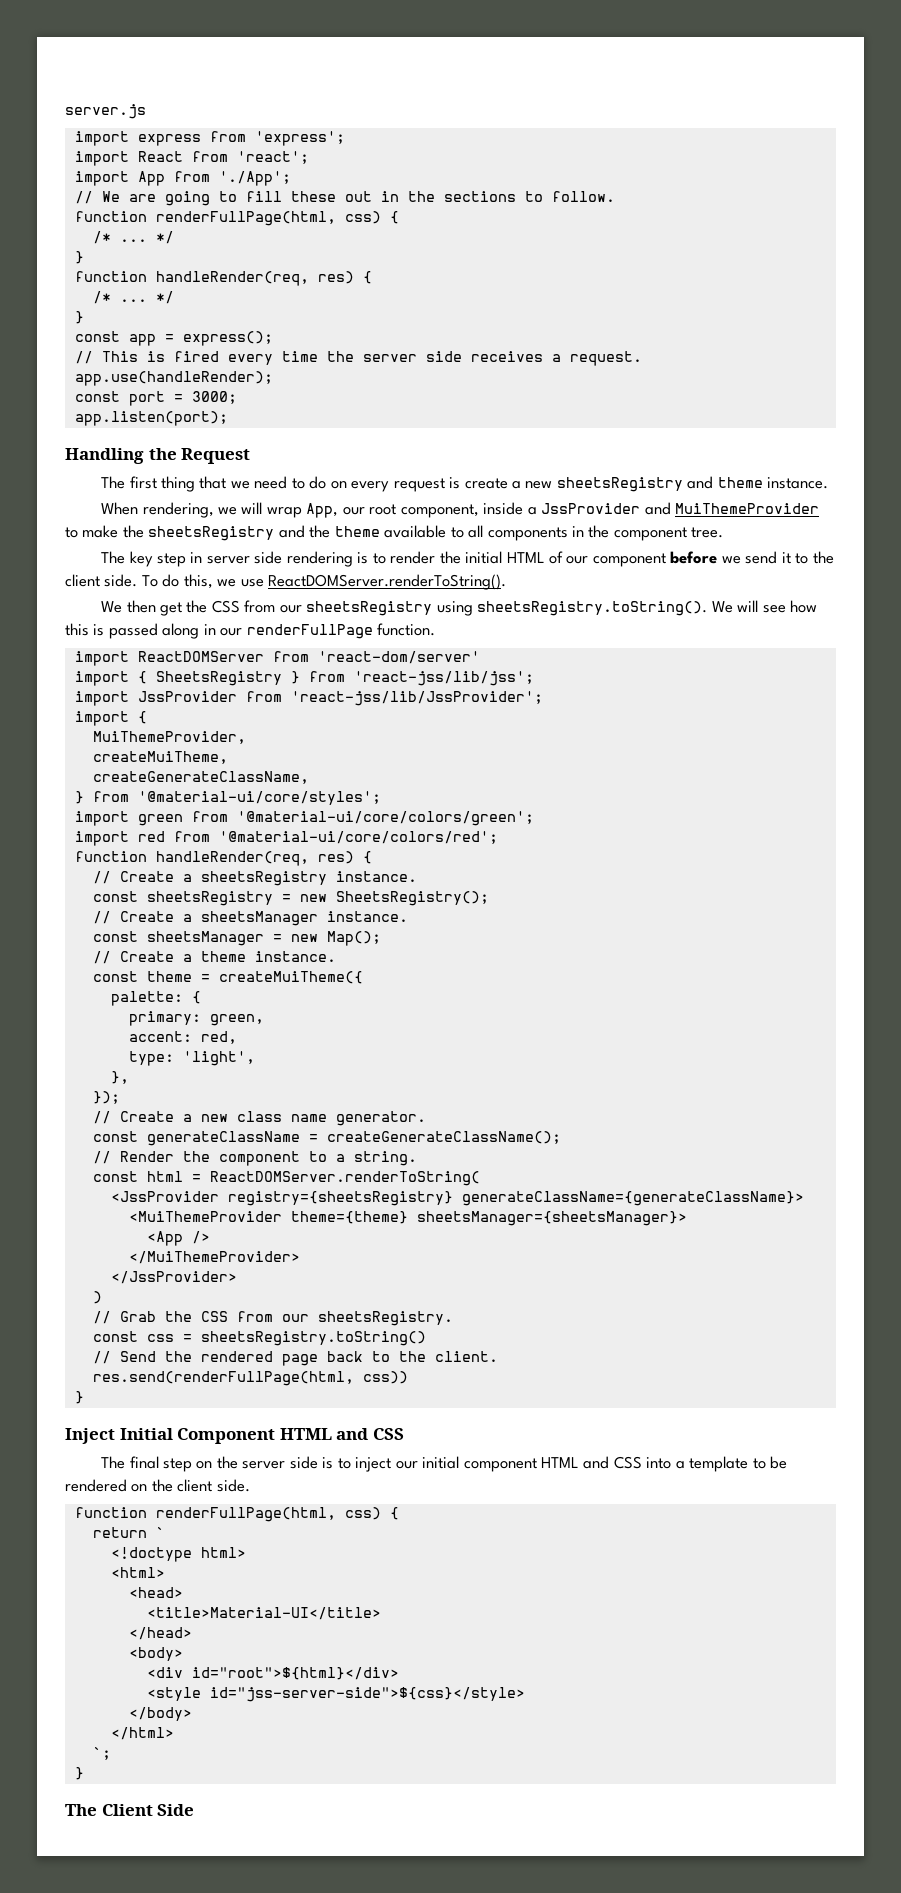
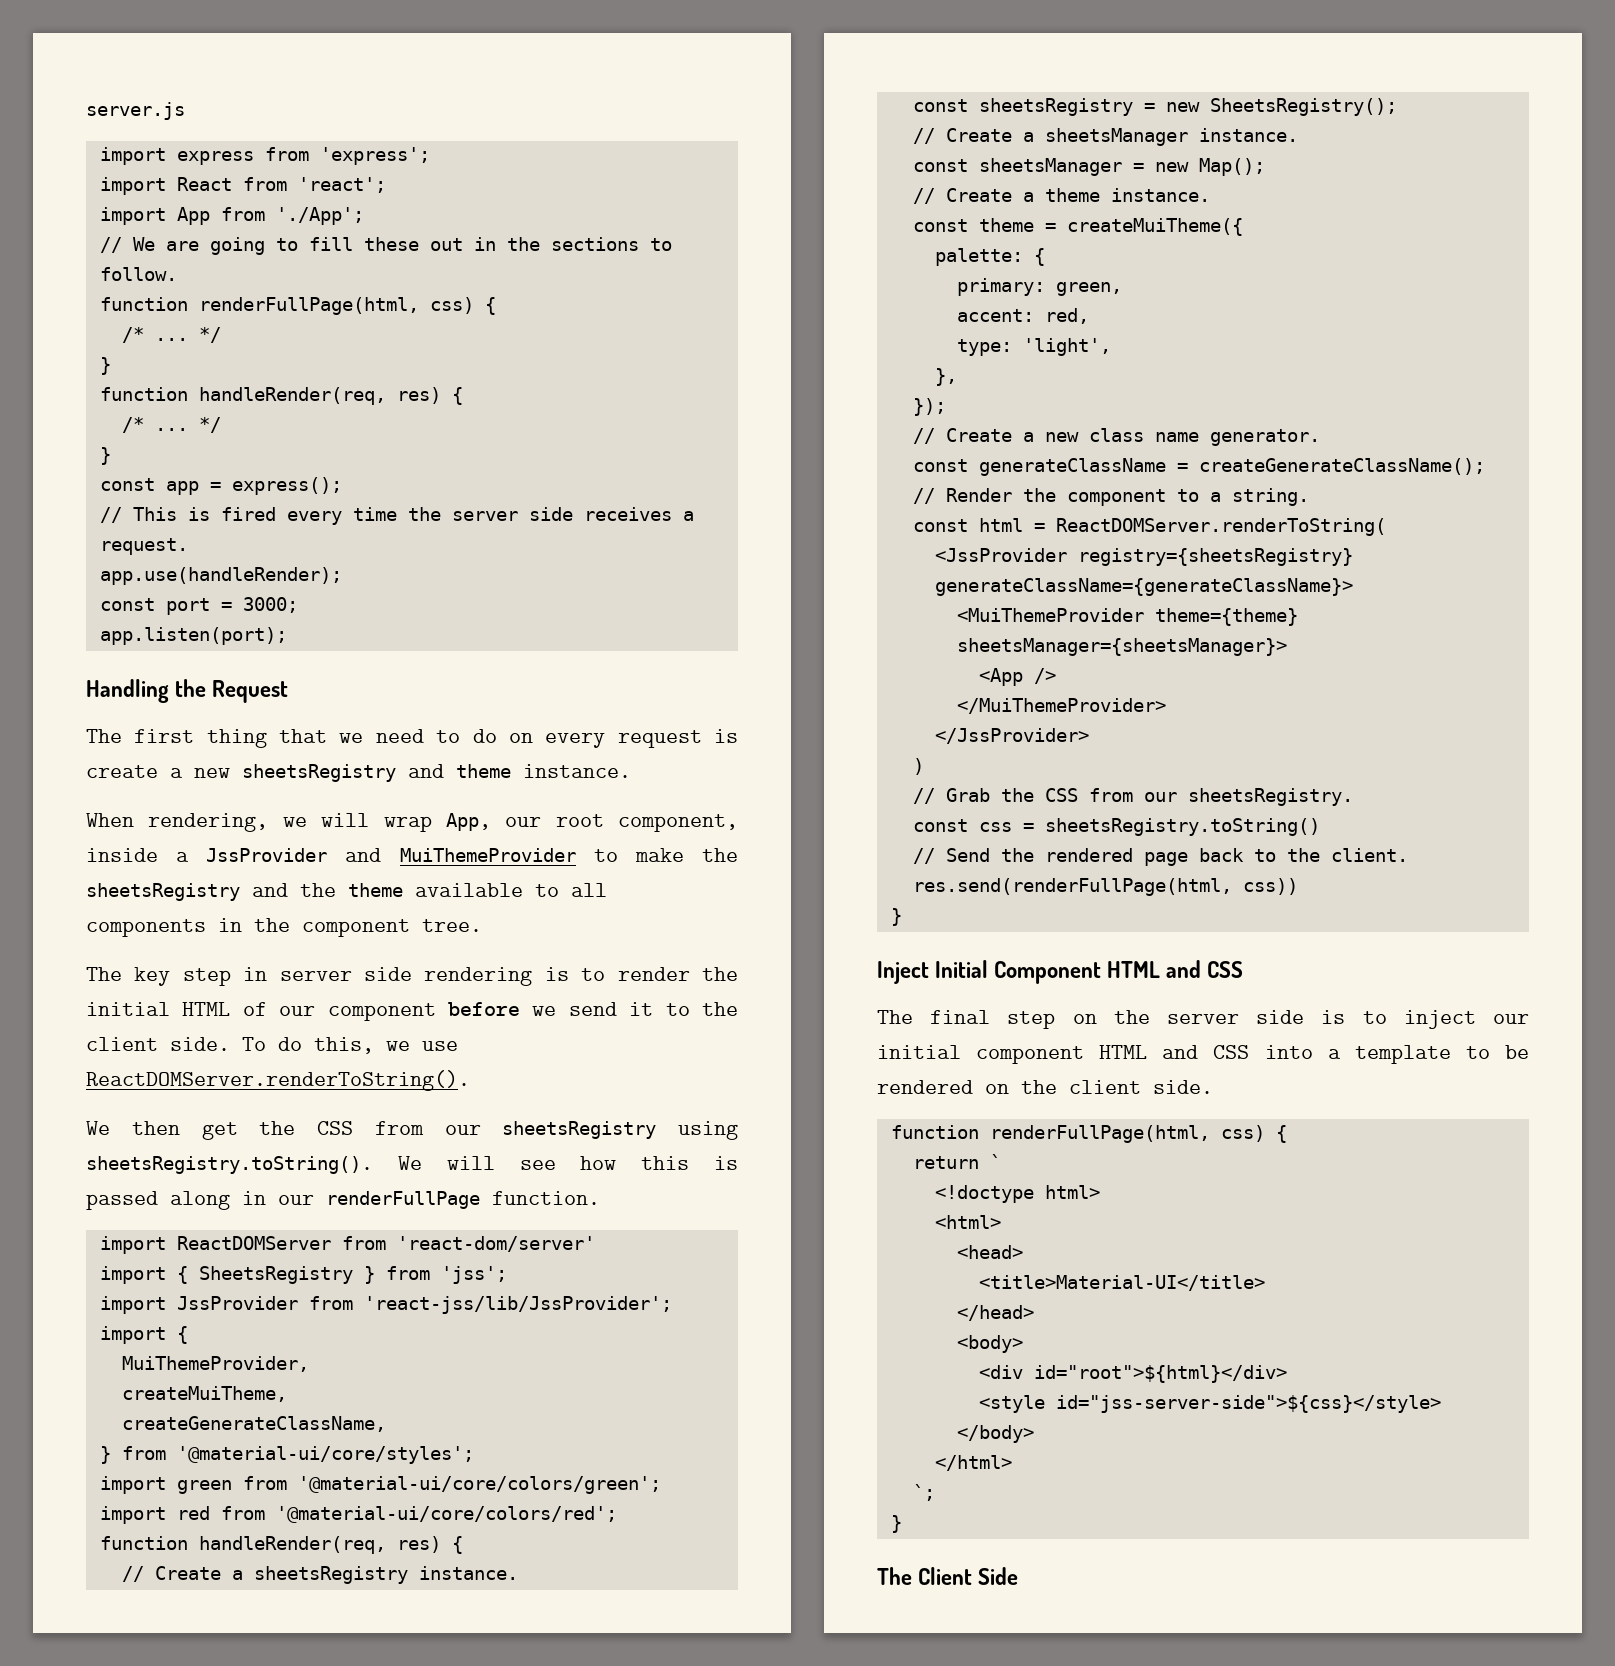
- import { SheetsRegistry } from 'react-jss/lib/jss';
+ import { SheetsRegistry } from 'jss';

